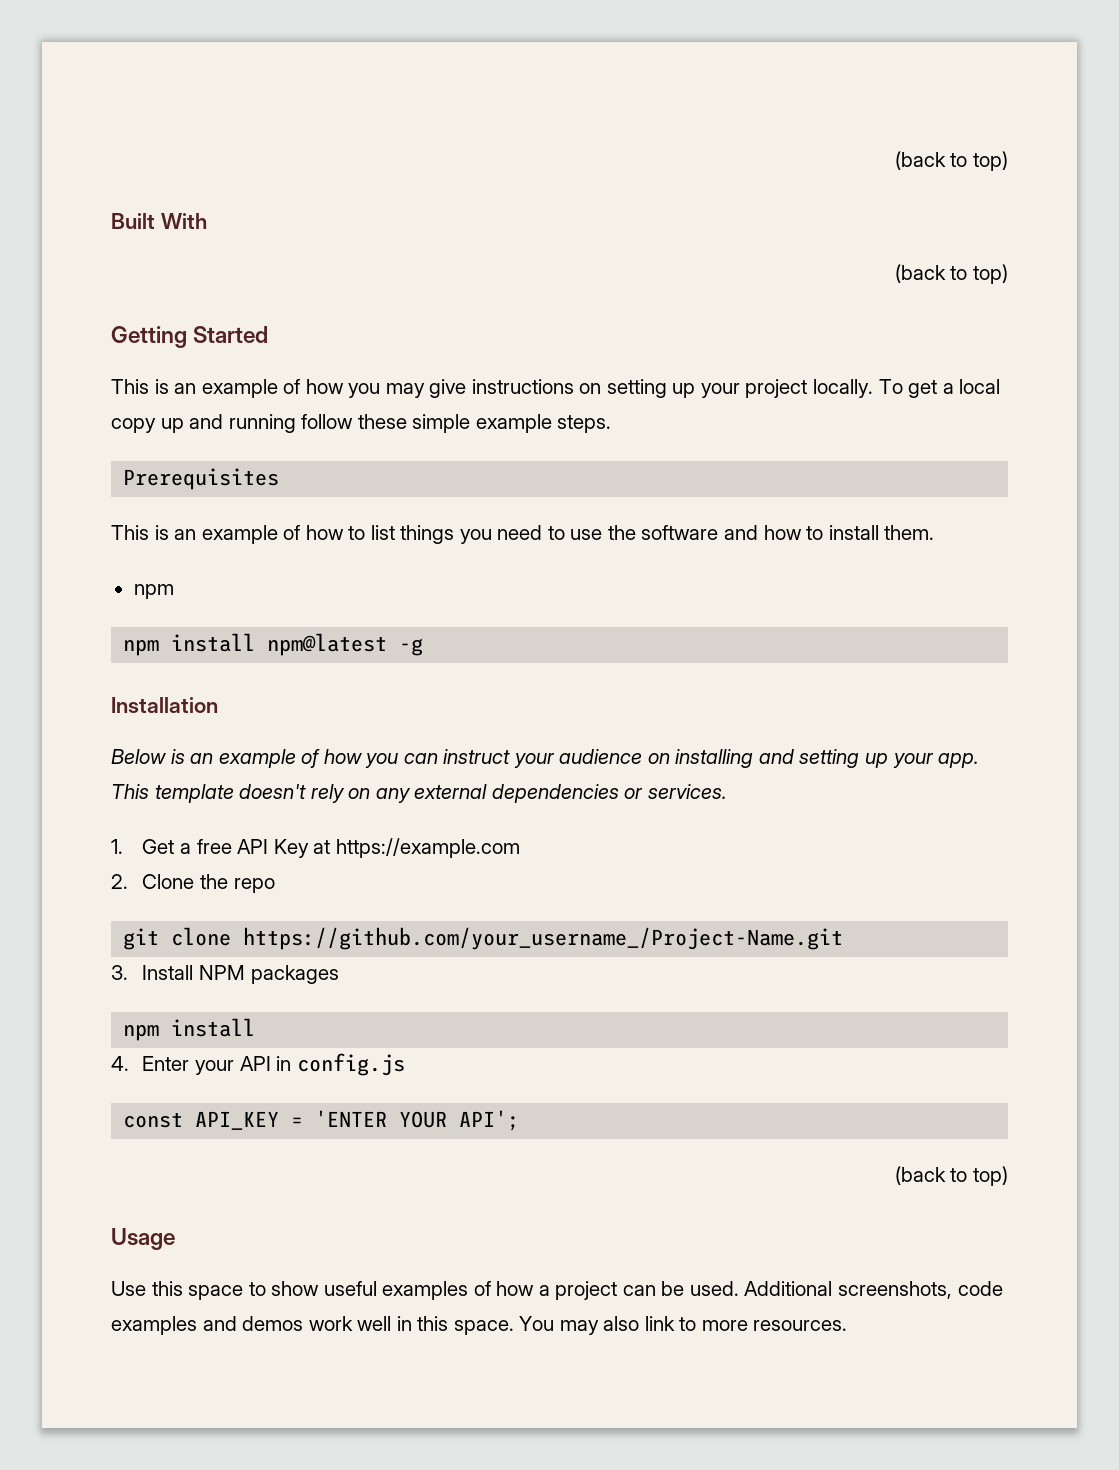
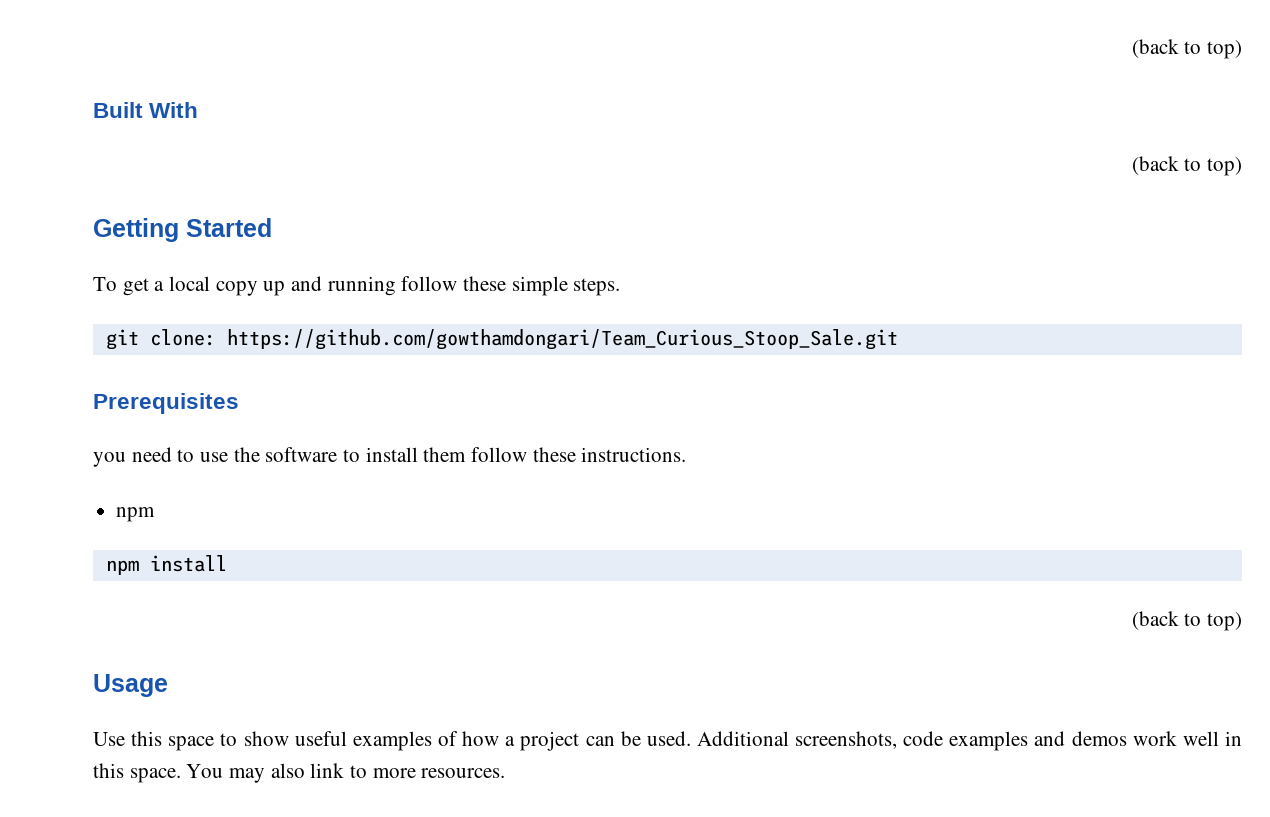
- This is an example of how you may give instructions on setting up your project locally. To get a local copy up and running follow these simple example steps.
+ To get a local copy up and running follow these simple steps.
+ git clone: https://github.com/gowthamdongari/Team_Curious_Stoop_Sale.git
  Prerequisites
- This is an example of how to list things you need to use the software and how to install them.
+ you need to use the software to install them follow these instructions.
  npm
- npm install npm@latest -g
- Installation
- Below is an example of how you can instruct your audience on installing and setting up your app. This template doesn't rely on any external dependencies or services.
- 1. Get a free API Key at https://example.com
- 2. Clone the repo
- git clone https://github.com/your_username_/Project-Name.git
- 3. Install NPM packages
  npm install
- 4. Enter your API in config.js
- const API_KEY = 'ENTER YOUR API';

